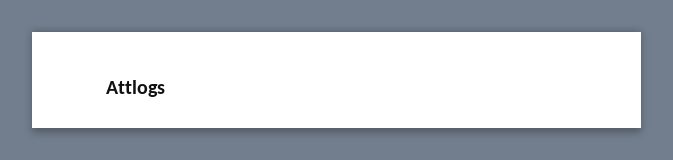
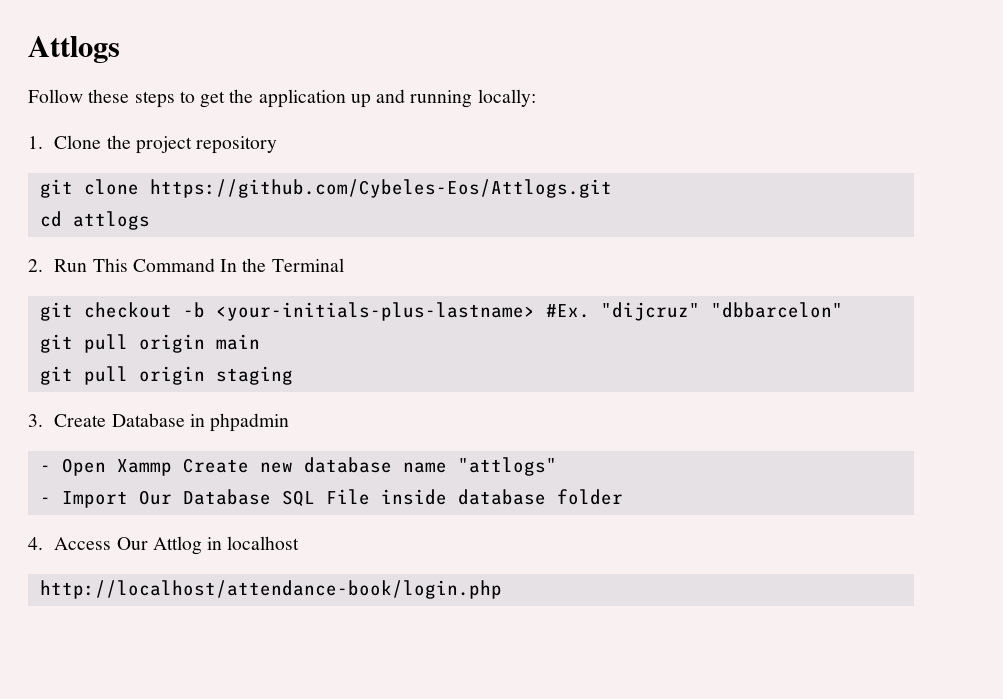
+ Follow these steps to get the application up and running locally:
+ 1. Clone the project repository
+ git clone https://github.com/Cybeles-Eos/Attlogs.git
+ cd attlogs
+ 2. Run This Command In the Terminal
+ git checkout -b <your-initials-plus-lastname> #Ex. "dijcruz" "dbbarcelon"
+ git pull origin main
+ git pull origin staging
+ 3. Create Database in phpadmin
+ - Open Xammp Create new database name "attlogs"
+ - Import Our Database SQL File inside database folder
+ 4. Access Our Attlog in localhost
+ http://localhost/attendance-book/login.php

